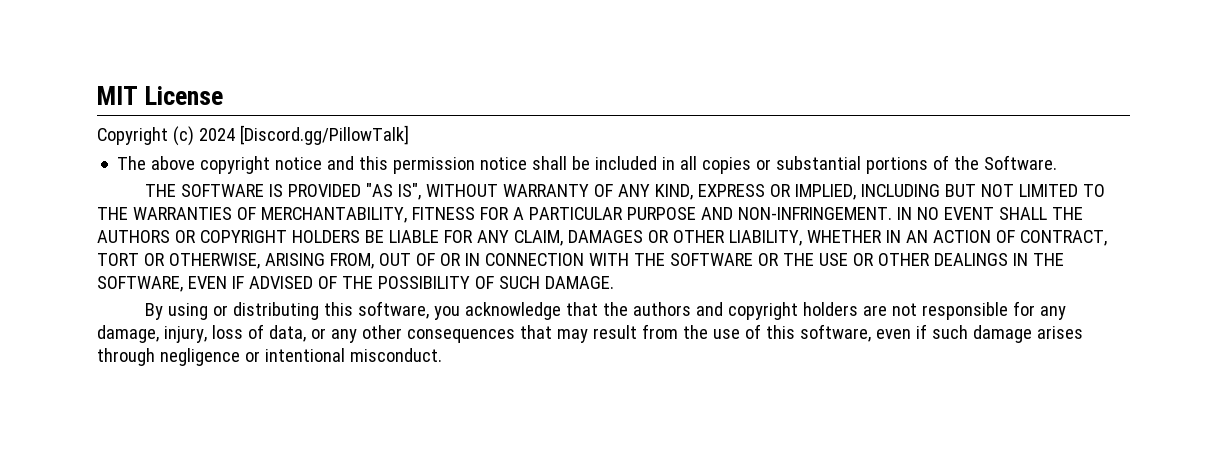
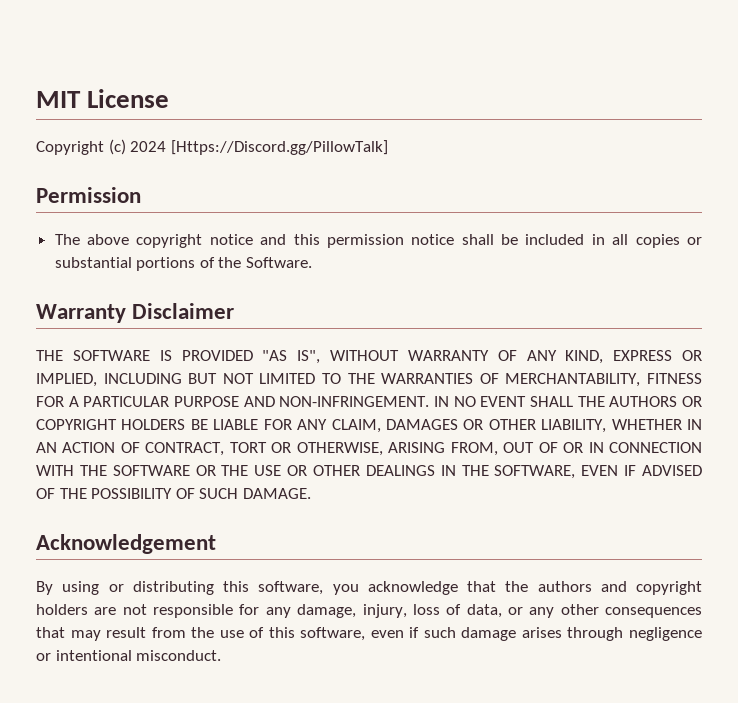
- Copyright (c) 2024 [Discord.gg/PillowTalk]
+ Copyright (c) 2024 [Https://Discord.gg/PillowTalk]
+ Permission
+ Warranty Disclaimer
+ Acknowledgement

